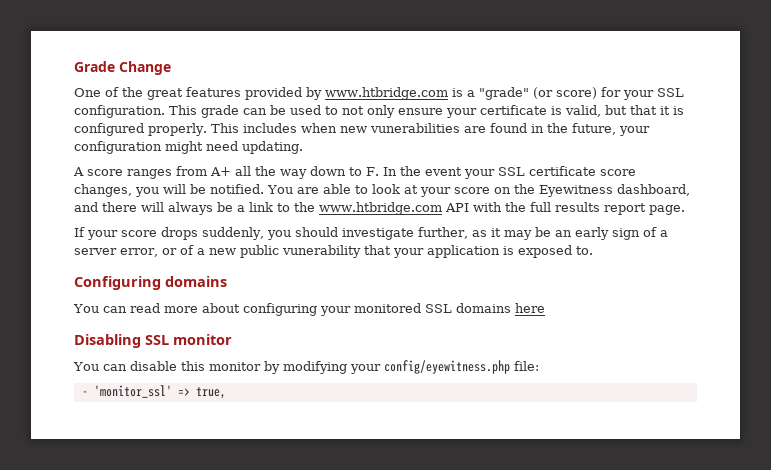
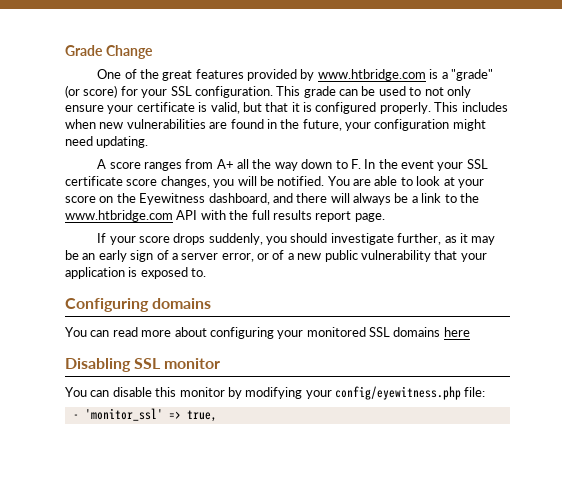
- This includes when new vunerabilities are found in the future, your configuration might need updating.
+ This includes when new vulnerabilities are found in the future, your configuration might need updating.
- If your score drops suddenly, you should investigate further, as it may be an early sign of a server error, or of a new public vunerability that your application is exposed to.
+ If your score drops suddenly, you should investigate further, as it may be an early sign of a server error, or of a new public vulnerability that your application is exposed to.

